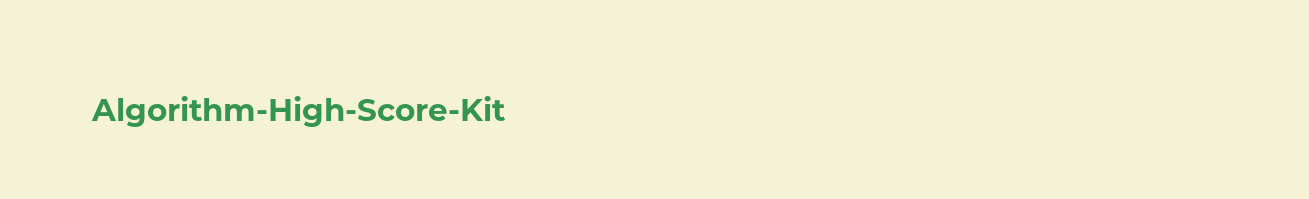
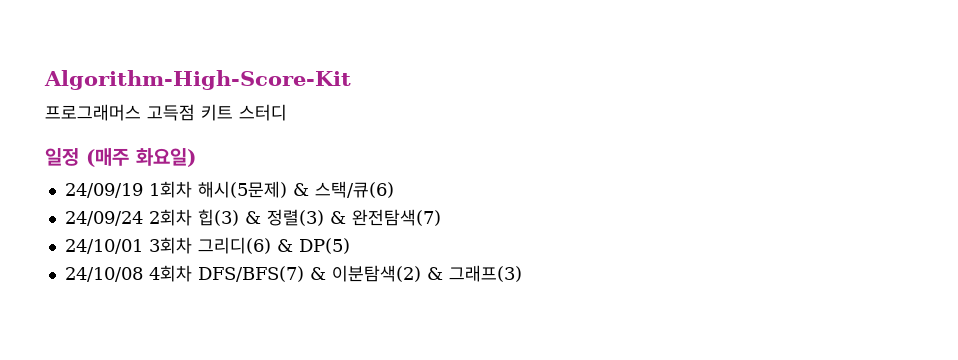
+ 프로그래머스 고득점 키트 스터디
+ 일정 (매주 화요일)
+ 24/09/19 1회차 해시(5문제) & 스택/큐(6)
+ 24/09/24 2회차 힙(3) & 정렬(3) & 완전탐색(7)
+ 24/10/01 3회차 그리디(6) & DP(5)
+ 24/10/08 4회차 DFS/BFS(7) & 이분탐색(2) & 그래프(3)

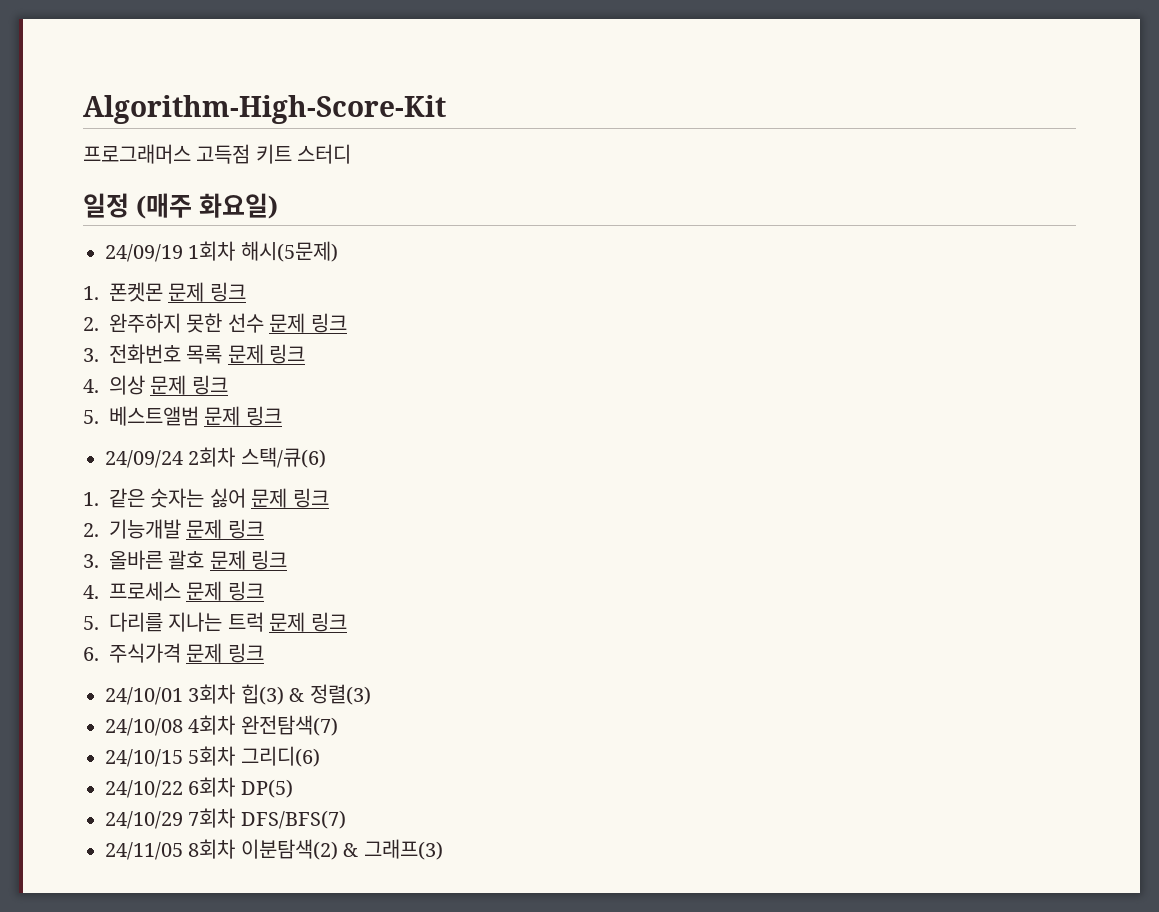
- 24/09/19 1회차 해시(5문제) & 스택/큐(6)
- 24/09/24 2회차 힙(3) & 정렬(3) & 완전탐색(7)
- 24/10/01 3회차 그리디(6) & DP(5)
- 24/10/08 4회차 DFS/BFS(7) & 이분탐색(2) & 그래프(3)
+ 24/09/19 1회차 해시(5문제)
+ 1. 폰켓몬 문제 링크
+ 2. 완주하지 못한 선수 문제 링크
+ 3. 전화번호 목록 문제 링크
+ 4. 의상 문제 링크
+ 5. 베스트앨범 문제 링크
+ 24/09/24 2회차 스택/큐(6)
+ 1. 같은 숫자는 싫어 문제 링크
+ 2. 기능개발 문제 링크
+ 3. 올바른 괄호 문제 링크
+ 4. 프로세스 문제 링크
+ 5. 다리를 지나는 트럭 문제 링크
+ 6. 주식가격 문제 링크
+ 24/10/01 3회차 힙(3) & 정렬(3)
+ 24/10/08 4회차 완전탐색(7)
+ 24/10/15 5회차 그리디(6)
+ 24/10/22 6회차 DP(5)
+ 24/10/29 7회차 DFS/BFS(7)
+ 24/11/05 8회차 이분탐색(2) & 그래프(3)

